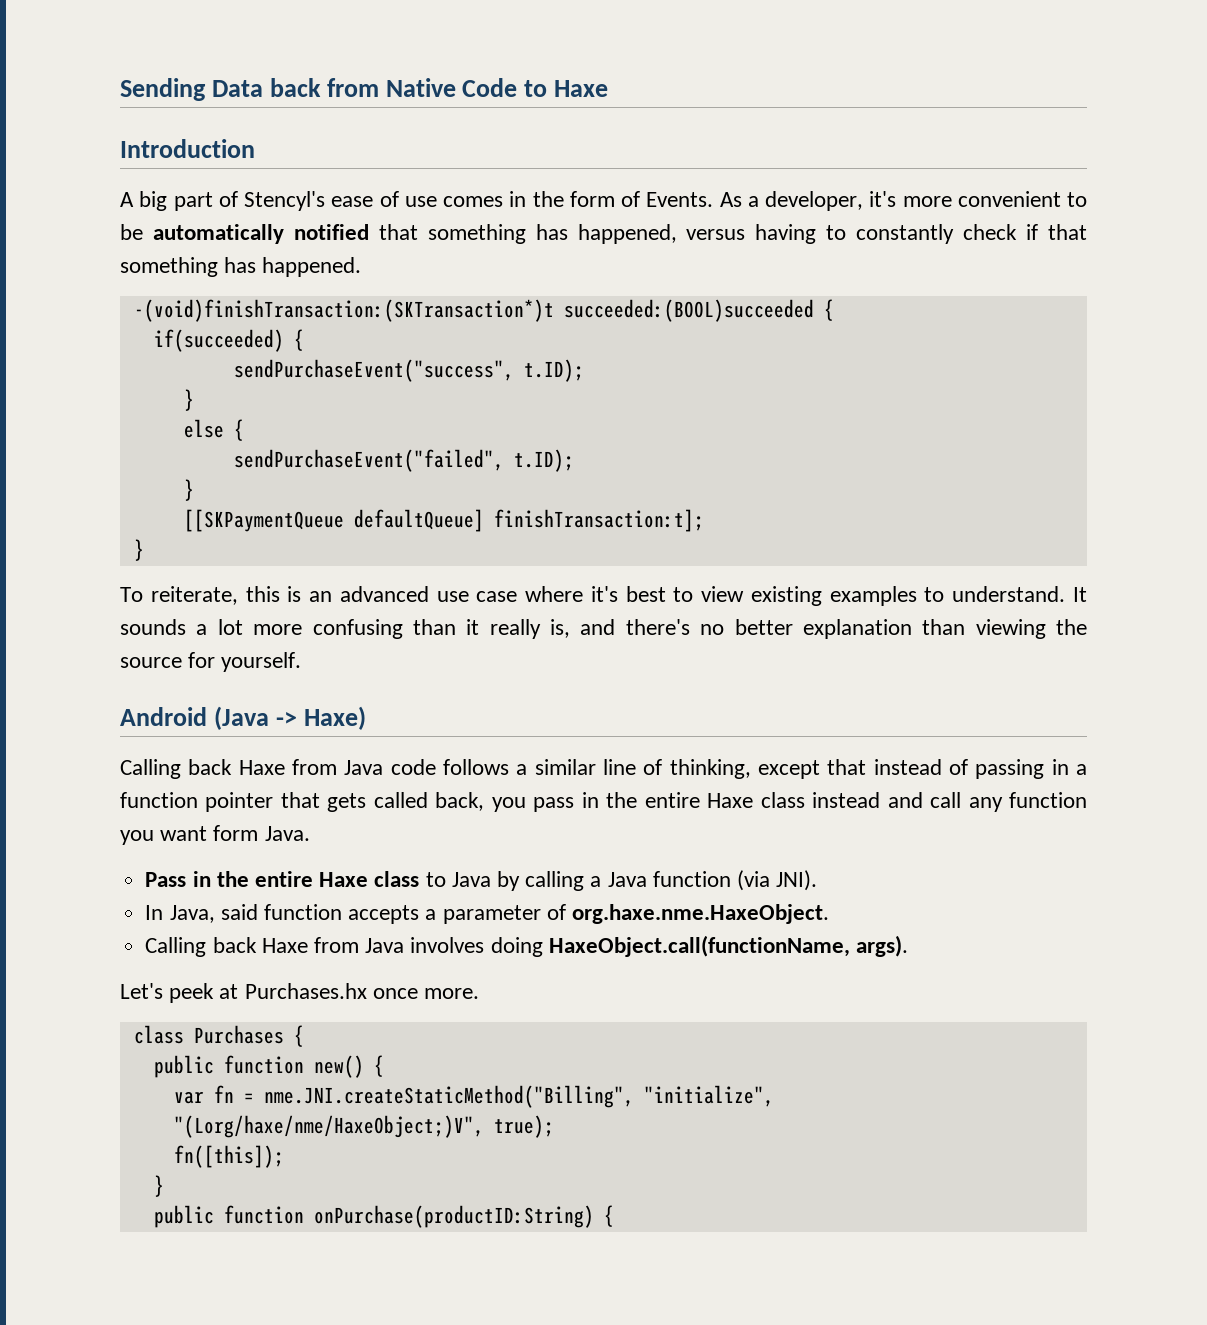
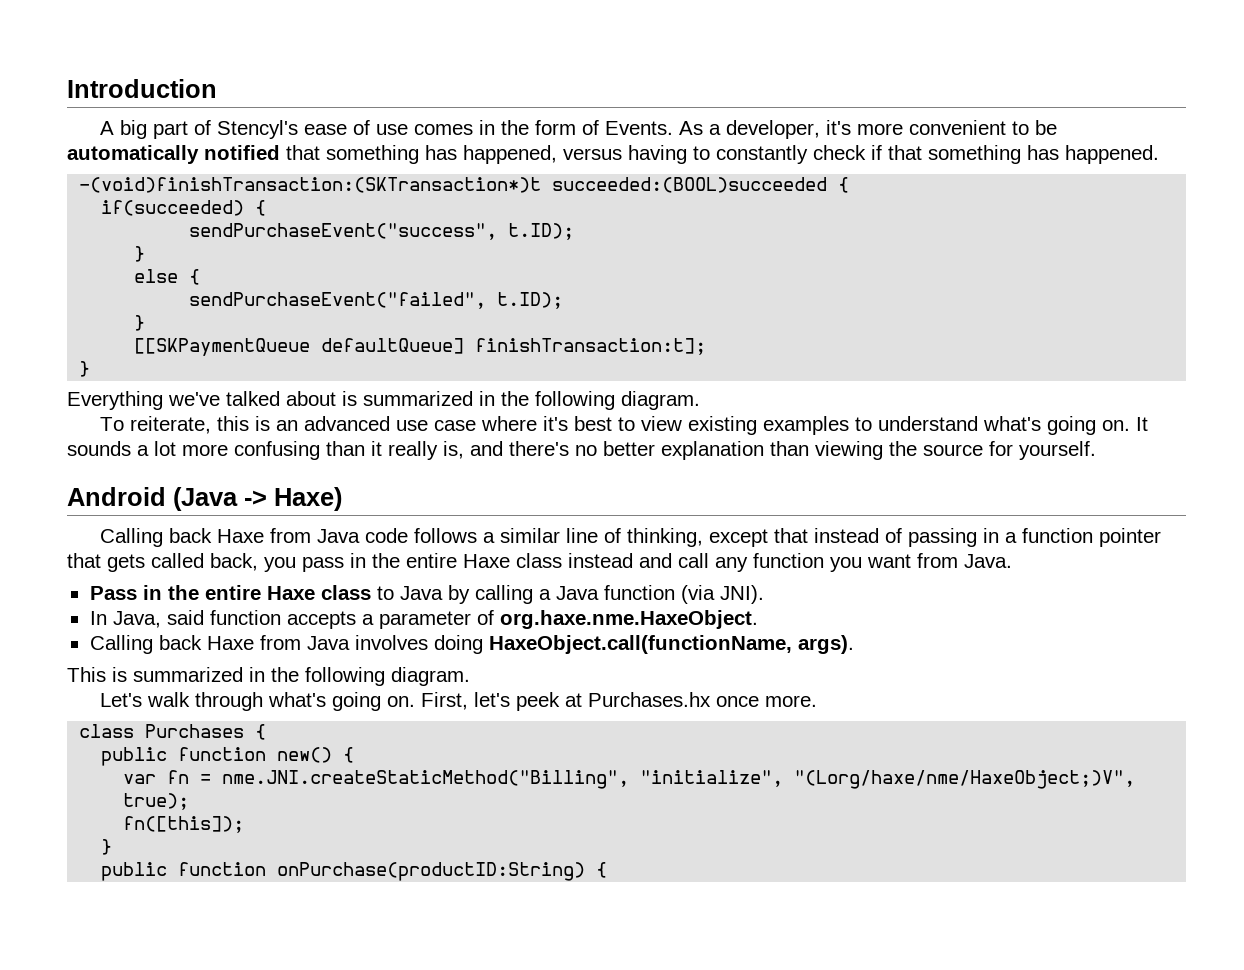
- Sending Data back from Native Code to Haxe
+ Everything we've talked about is summarized in the following diagram.
- To reiterate, this is an advanced use case where it's best to view existing examples to understand.
+ To reiterate, this is an advanced use case where it's best to view existing examples to understand what's going on.
- Calling back Haxe from Java code follows a similar line of thinking, except that instead of passing in a function pointer that gets called back, you pass in the entire Haxe class instead and call any function you want form Java.
+ Calling back Haxe from Java code follows a similar line of thinking, except that instead of passing in a function pointer that gets called back, you pass in the entire Haxe class instead and call any function you want from Java.
- Let's peek at Purchases.hx once more.
+ This is summarized in the following diagram.
+ Let's walk through what's going on. First, let's peek at Purchases.hx once more.

